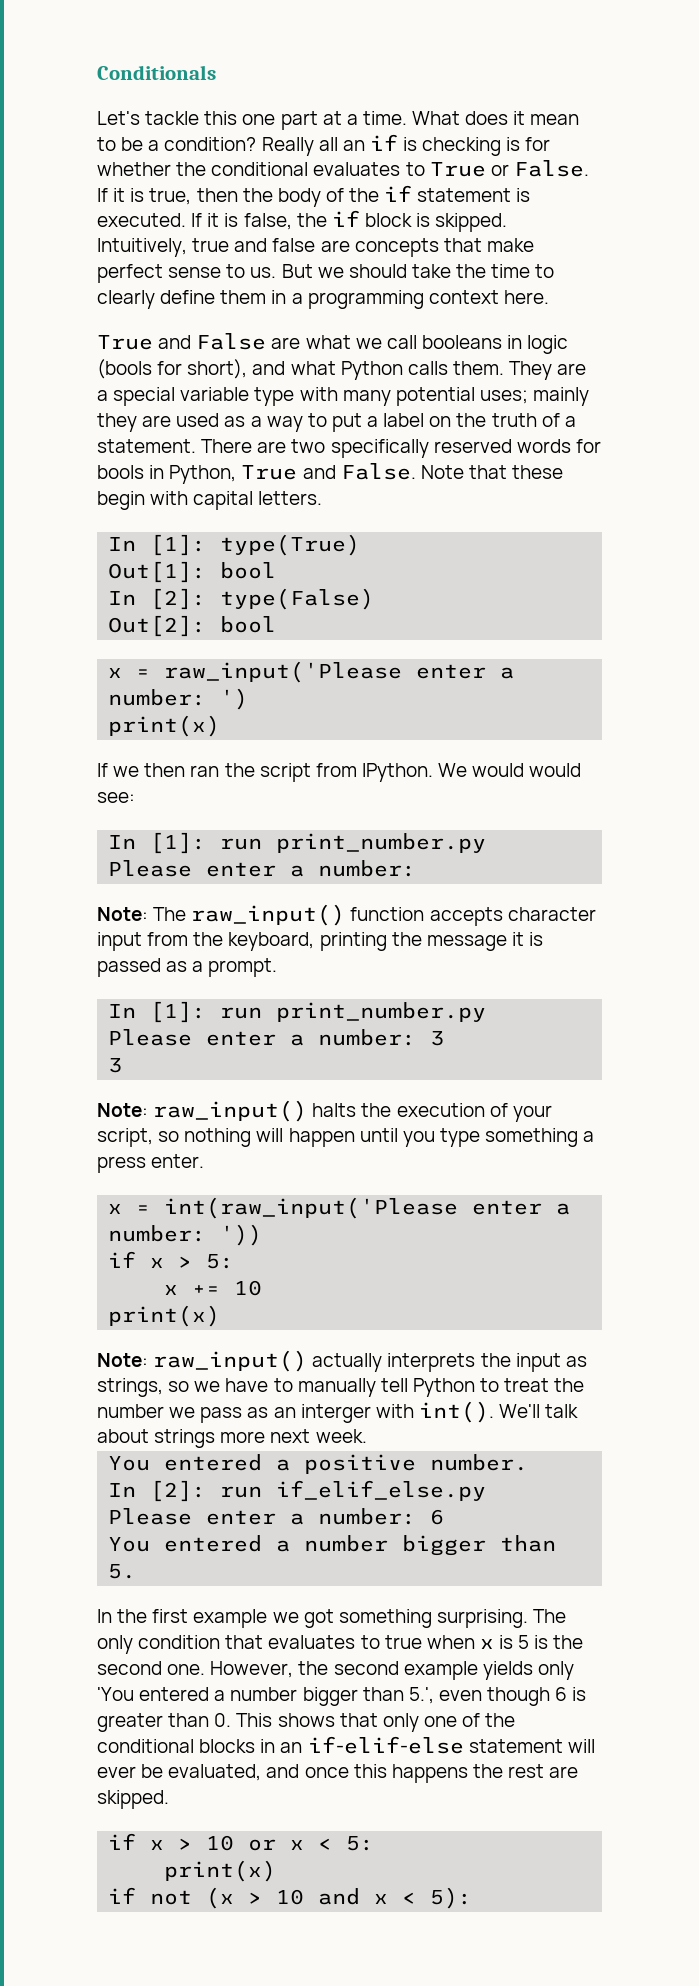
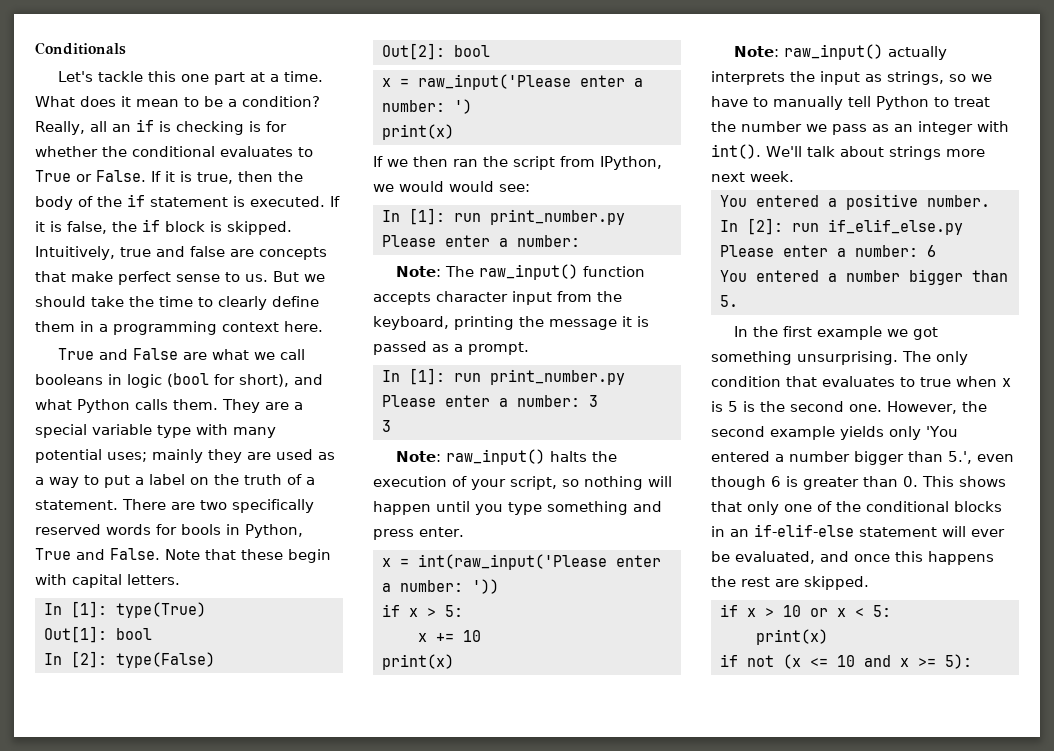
- Really all an if is checking is for whether the conditional evaluates to True or False.
+ Really, all an if is checking is for whether the conditional evaluates to True or False.
- True and False are what we call booleans in logic (bools for short), and what Python calls them.
+ True and False are what we call booleans in logic (bool for short), and what Python calls them.
- If we then ran the script from IPython. We would would see:
+ If we then ran the script from IPython, we would would see:
- Note: raw_input() halts the execution of your script, so nothing will happen until you type something a press enter.
+ Note: raw_input() halts the execution of your script, so nothing will happen until you type something and press enter.
- Note: raw_input() actually interprets the input as strings, so we have to manually tell Python to treat the number we pass as an interger with int().
+ Note: raw_input() actually interprets the input as strings, so we have to manually tell Python to treat the number we pass as an integer with int().
- In the first example we got something surprising.
+ In the first example we got something unsurprising.
- if not (x > 10 and x < 5):
+ if not (x <= 10 and x >= 5):

